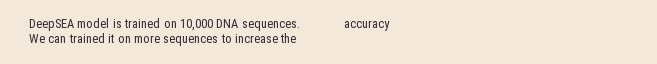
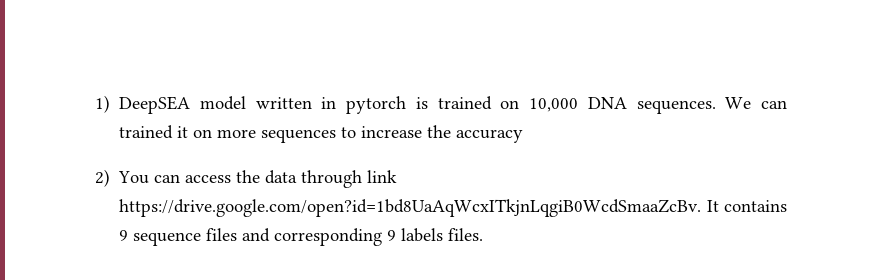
- DeepSEA model is trained on 10,000 DNA sequences.
+ 1) DeepSEA model written in pytorch is trained on 10,000 DNA sequences.
+ 2) You can access the data through link https://drive.google.com/open?id=1bd8UaAqWcxITkjnLqgiB0WcdSmaaZcBv. It contains 9 sequence files and corresponding 9 labels files.

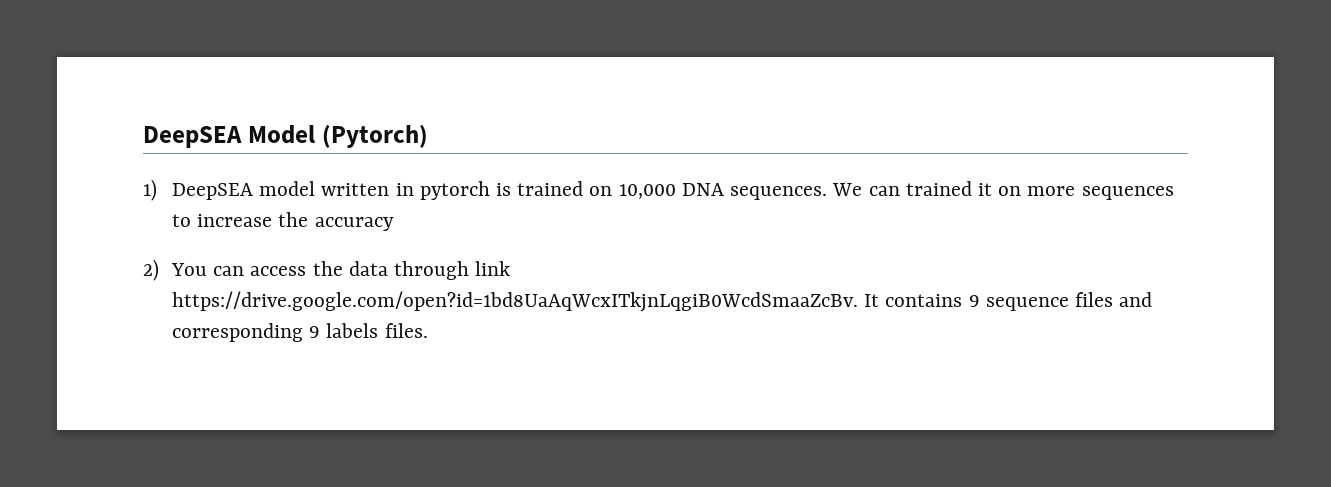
+ DeepSEA Model (Pytorch)

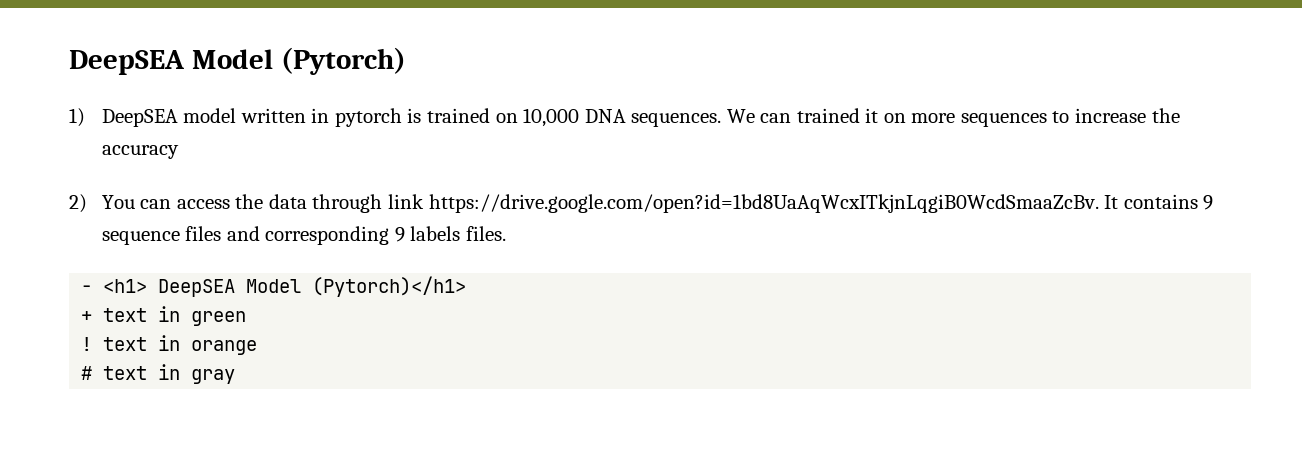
+ - <h1> DeepSEA Model (Pytorch)</h1>
+ + text in green
+ ! text in orange
+ # text in gray

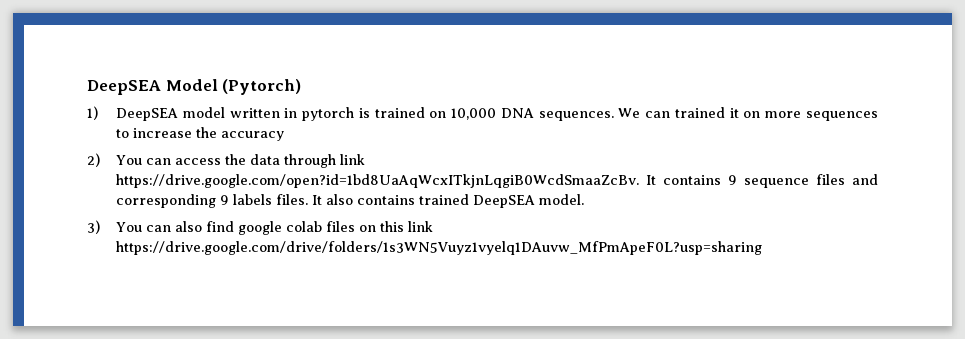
- 2) You can access the data through link https://drive.google.com/open?id=1bd8UaAqWcxITkjnLqgiB0WcdSmaaZcBv. It contains 9 sequence files and corresponding 9 labels files.
- - <h1> DeepSEA Model (Pytorch)</h1>
- + text in green
- ! text in orange
- # text in gray
+ 2) You can access the data through link https://drive.google.com/open?id=1bd8UaAqWcxITkjnLqgiB0WcdSmaaZcBv. It contains 9 sequence files and corresponding 9 labels files. It also contains trained DeepSEA model.
+ 3) You can also find google colab files on this link https://drive.google.com/drive/folders/1s3WN5Vuyz1vyelq1DAuvw_MfPmApeF0L?usp=sharing

